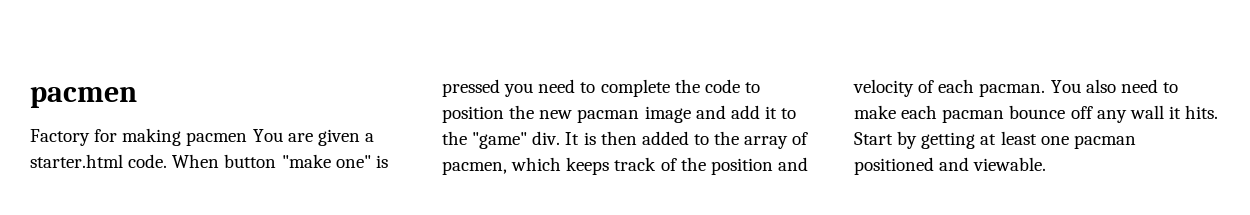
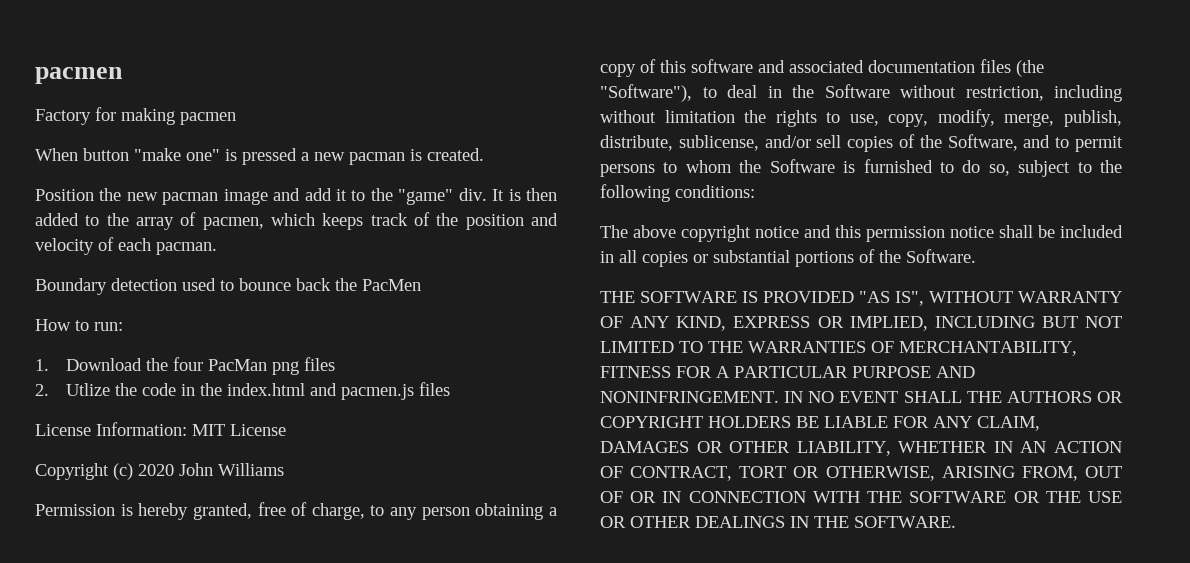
- Factory for making pacmen You are given a starter.html code. When button "make one" is pressed you need to complete the code to position the new pacman image and add it to the "game" div.
+ Factory for making pacmen
+ When button "make one" is pressed a new pacman is created.
+ Position the new pacman image and add it to the "game" div.
- It is then added to the array of pacmen, which keeps track of the position and velocity of each pacman. You also need to make each pacman bounce off any wall it hits. Start by getting at least one pacman positioned and viewable.
+ It is then added to the array of pacmen, which keeps track of the position and velocity of each pacman.
+ Boundary detection used to bounce back the PacMen
+ How to run:
+ 1. Download the four PacMan png files
+ 2. Utlize the code in the index.html and pacmen.js files
+ License Information: MIT License
+ Copyright (c) 2020 John Williams
+ Permission is hereby granted, free of charge, to any person obtaining a copy of this software and associated documentation files (the "Software"), to deal in the Software without restriction, including without limitation the rights to use, copy, modify, merge, publish, distribute, sublicense, and/or sell copies of the Software, and to permit persons to whom the Software is furnished to do so, subject to the following conditions:
+ The above copyright notice and this permission notice shall be included in all copies or substantial portions of the Software.
+ THE SOFTWARE IS PROVIDED "AS IS", WITHOUT WARRANTY OF ANY KIND, EXPRESS OR IMPLIED, INCLUDING BUT NOT LIMITED TO THE WARRANTIES OF MERCHANTABILITY, FITNESS FOR A PARTICULAR PURPOSE AND NONINFRINGEMENT. IN NO EVENT SHALL THE AUTHORS OR COPYRIGHT HOLDERS BE LIABLE FOR ANY CLAIM, DAMAGES OR OTHER LIABILITY, WHETHER IN AN ACTION OF CONTRACT, TORT OR OTHERWISE, ARISING FROM, OUT OF OR IN CONNECTION WITH THE SOFTWARE OR THE USE OR OTHER DEALINGS IN THE SOFTWARE.

